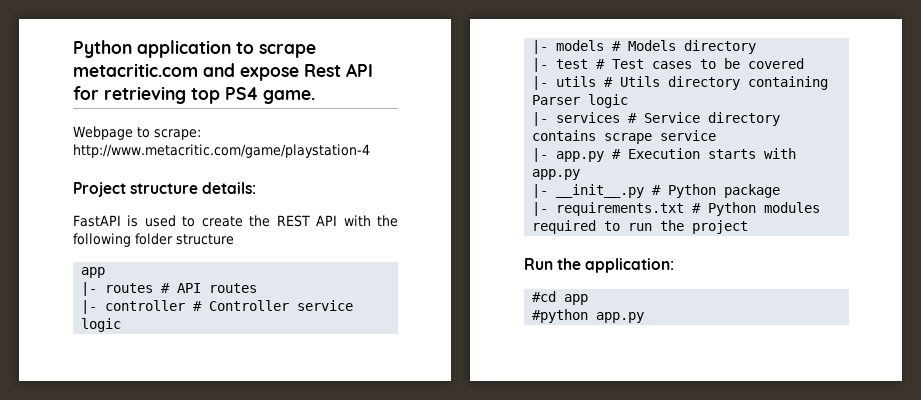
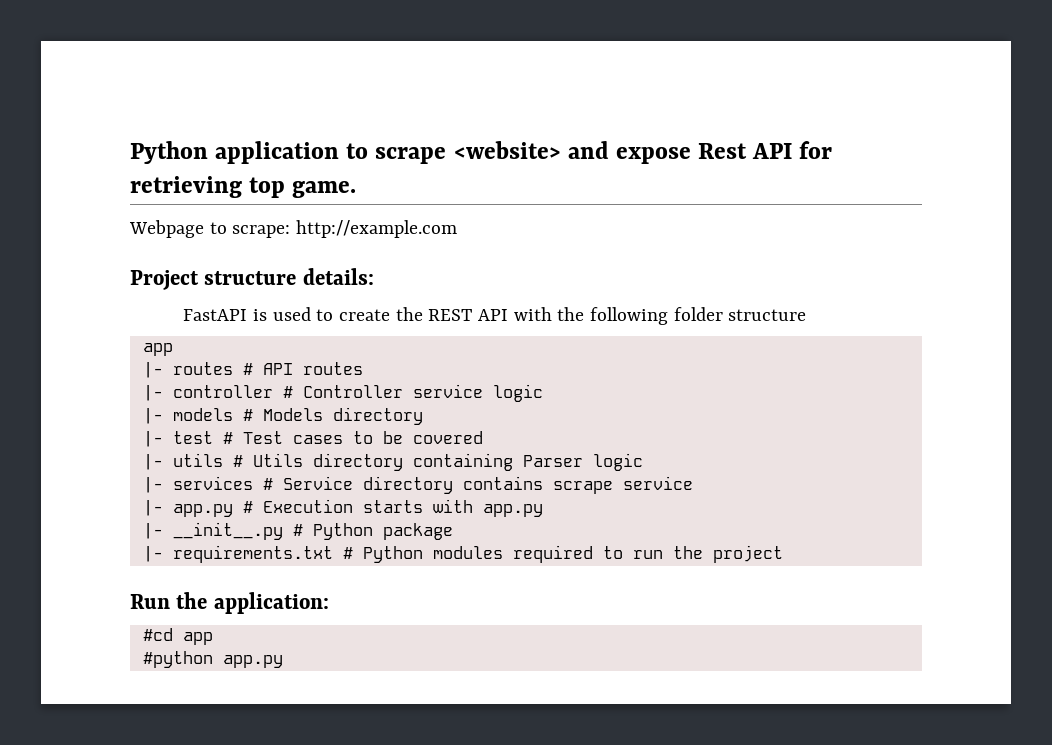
- Python application to scrape metacritic.com and expose Rest API for retrieving top PS4 game.
+ Python application to scrape <website> and expose Rest API for retrieving top game.
- Webpage to scrape: http://www.metacritic.com/game/playstation-4
+ Webpage to scrape: http://example.com

